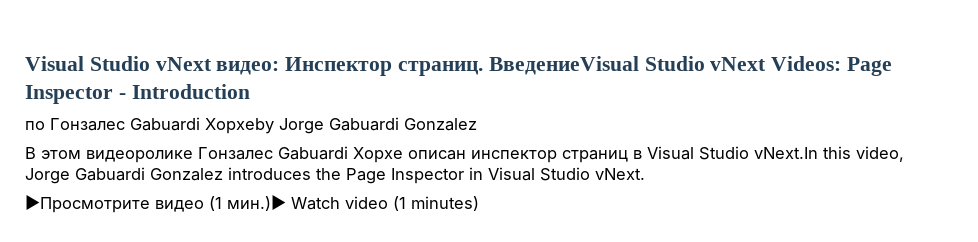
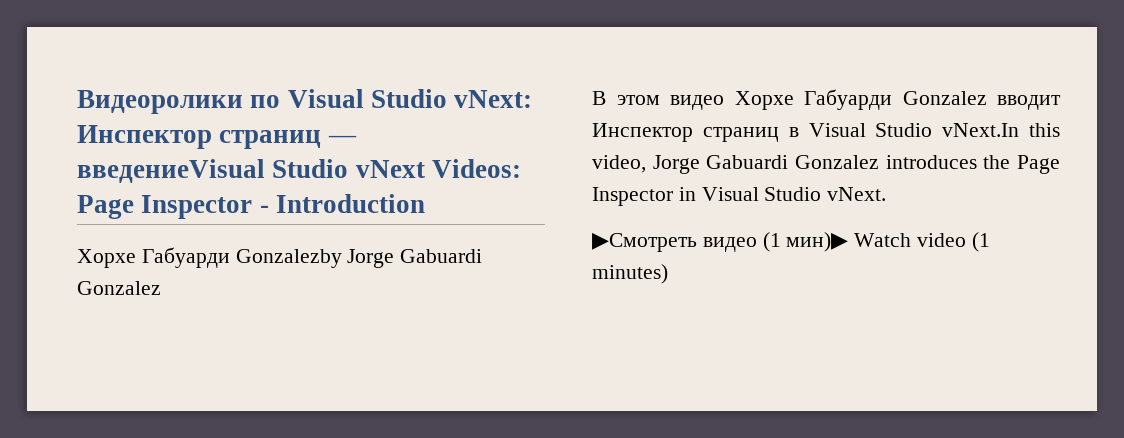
- Visual Studio vNext видео: Инспектор страниц. ВведениеVisual Studio vNext Videos: Page Inspector - Introduction
+ Видеоролики по Visual Studio vNext: Инспектор страниц — введениеVisual Studio vNext Videos: Page Inspector - Introduction
- по Гонзалес Gabuardi Хорхеby Jorge Gabuardi Gonzalez
+ Хорхе Габуарди Gonzalezby Jorge Gabuardi Gonzalez
- В этом видеоролике Гонзалес Gabuardi Хорхе описан инспектор страниц в Visual Studio vNext.In this video, Jorge Gabuardi Gonzalez introduces the Page Inspector in Visual Studio vNext.
+ В этом видео Хорхе Габуарди Gonzalez вводит Инспектор страниц в Visual Studio vNext.In this video, Jorge Gabuardi Gonzalez introduces the Page Inspector in Visual Studio vNext.
- ▶Просмотрите видео (1 мин.)▶ Watch video (1 minutes)
+ ▶Смотреть видео (1 мин)▶ Watch video (1 minutes)

